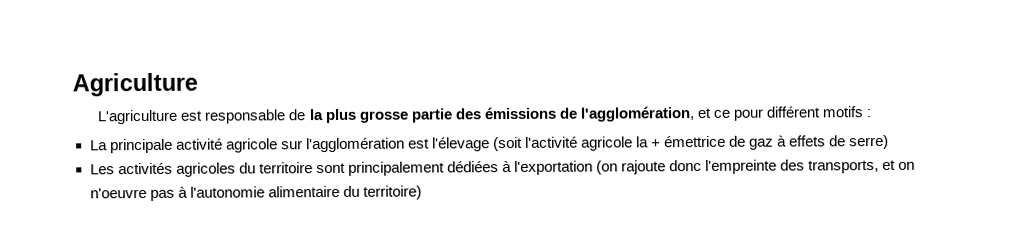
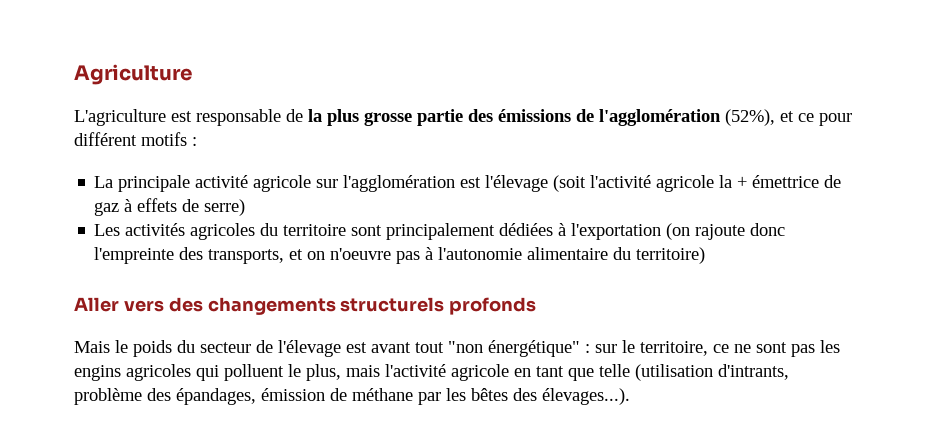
- L'agriculture est responsable de la plus grosse partie des émissions de l'agglomération, et ce pour différent motifs :
+ L'agriculture est responsable de la plus grosse partie des émissions de l'agglomération (52%), et ce pour différent motifs :
+ Aller vers des changements structurels profonds
+ Mais le poids du secteur de l'élevage est avant tout "non énergétique" : sur le territoire, ce ne sont pas les engins agricoles qui polluent le plus, mais l'activité agricole en tant que telle (utilisation d'intrants, problème des épandages, émission de méthane par les bêtes des élevages...).

